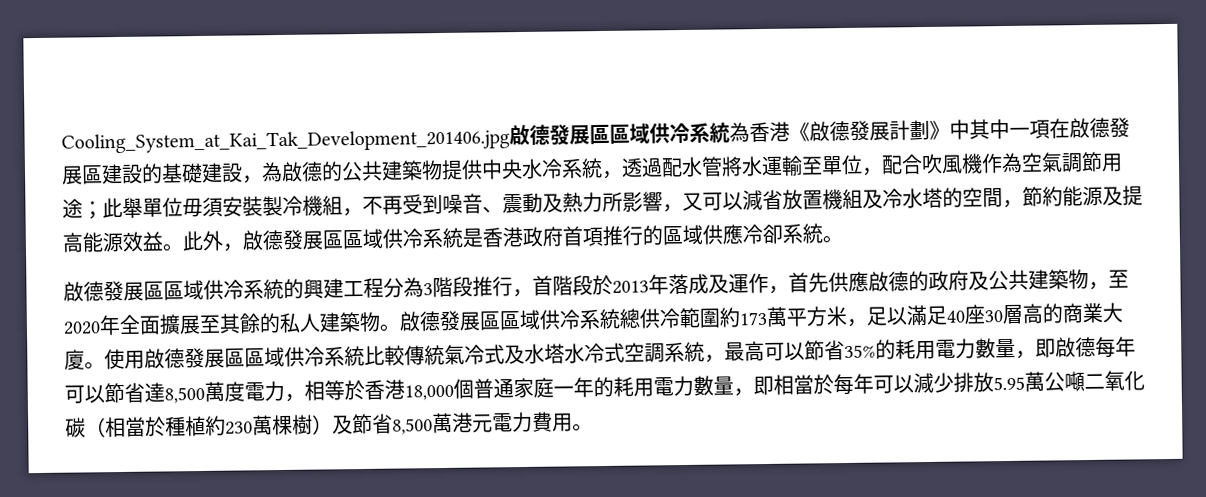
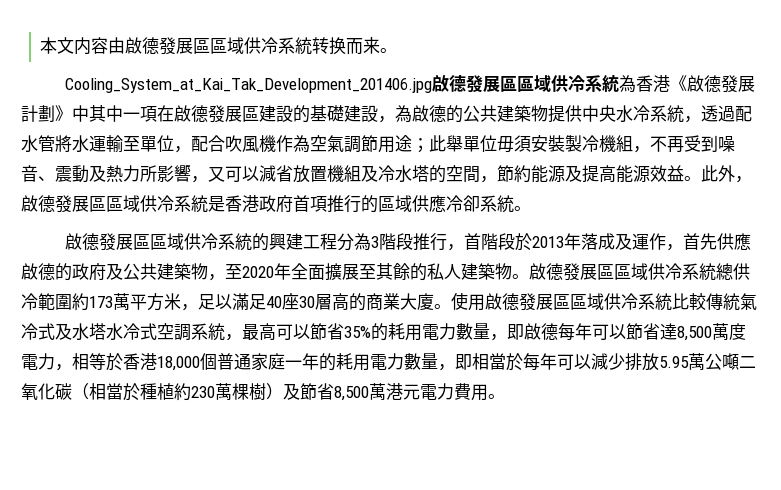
+ 本文内容由啟德發展區區域供冷系統转换而来。

